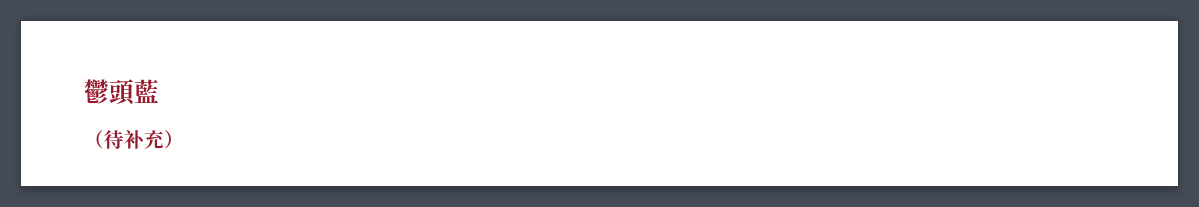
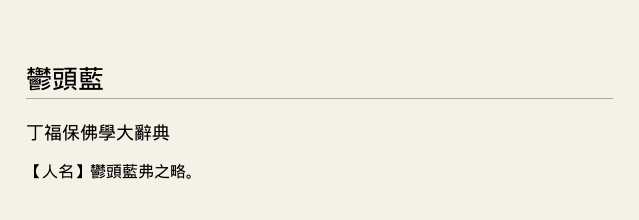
- （待补充）
+ 丁福保佛學大辭典
+ 【人名】鬱頭藍弗之略。

